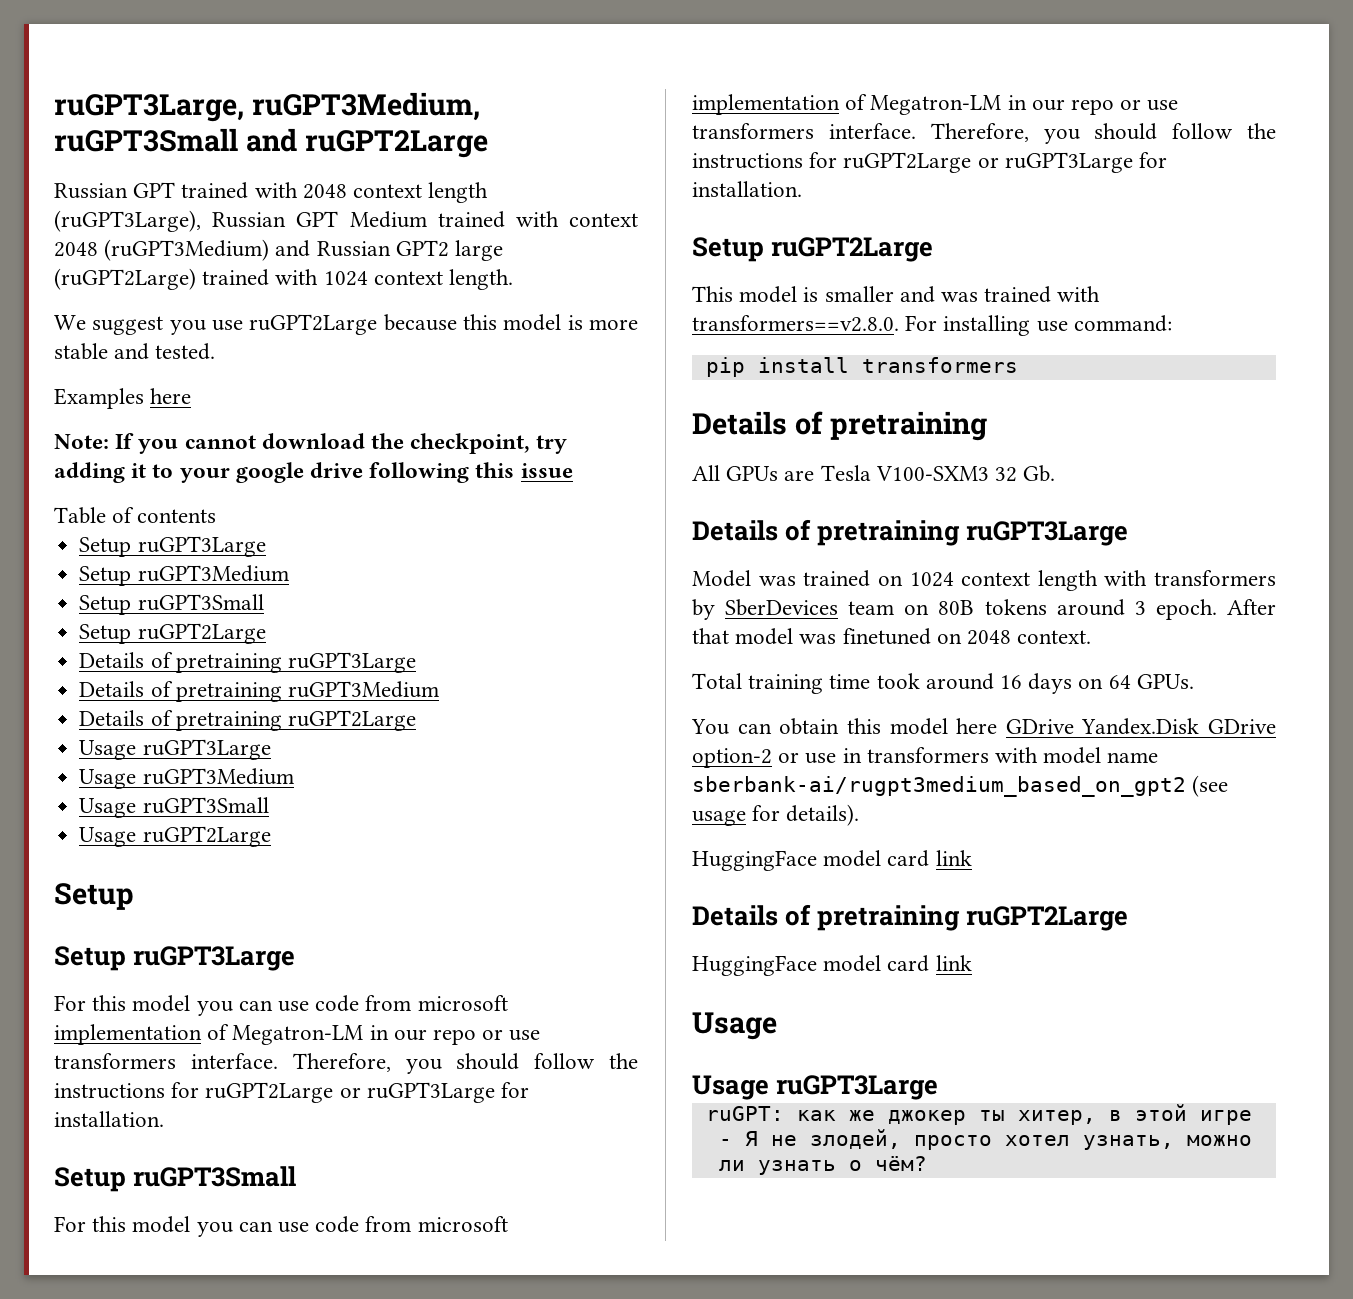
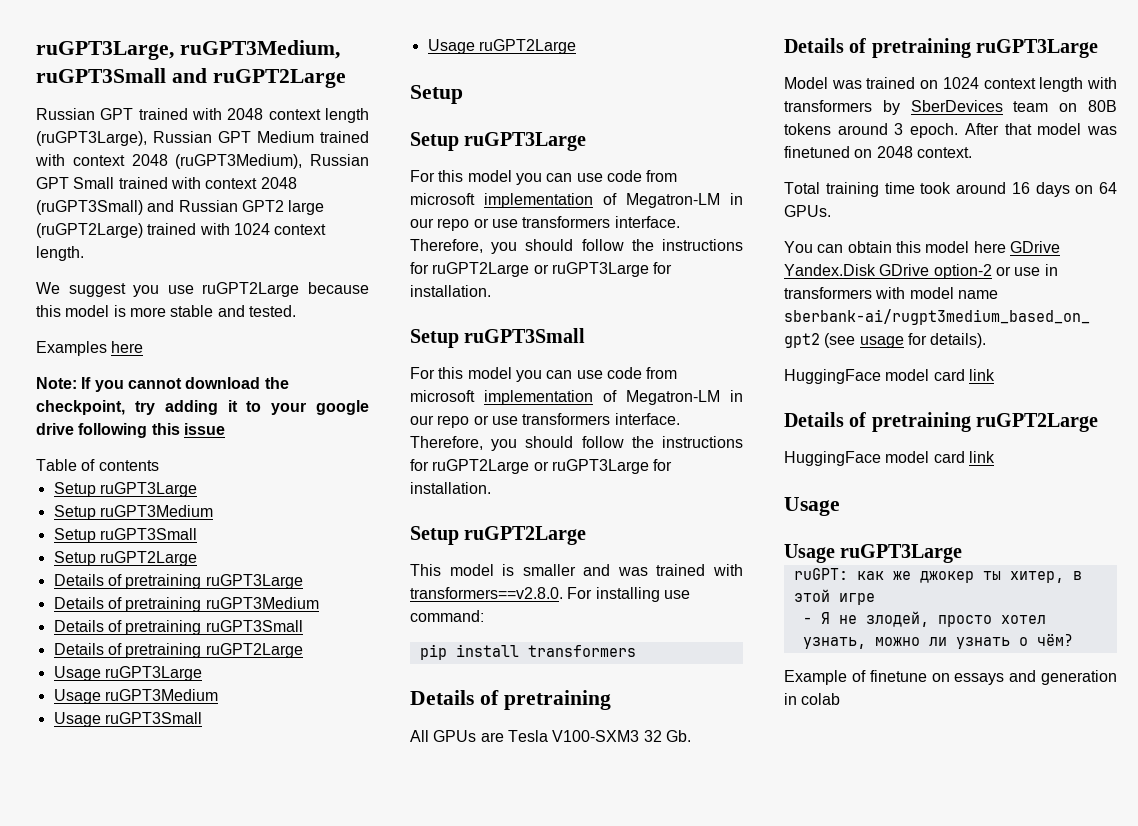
- Russian GPT trained with 2048 context length (ruGPT3Large), Russian GPT Medium trained with context 2048 (ruGPT3Medium) and Russian GPT2 large (ruGPT2Large) trained with 1024 context length.
+ Russian GPT trained with 2048 context length (ruGPT3Large), Russian GPT Medium trained with context 2048 (ruGPT3Medium), Russian GPT Small trained with context 2048 (ruGPT3Small) and Russian GPT2 large (ruGPT2Large) trained with 1024 context length.
+ Details of pretraining ruGPT3Small
+ Example of finetune on essays and generation in colab

